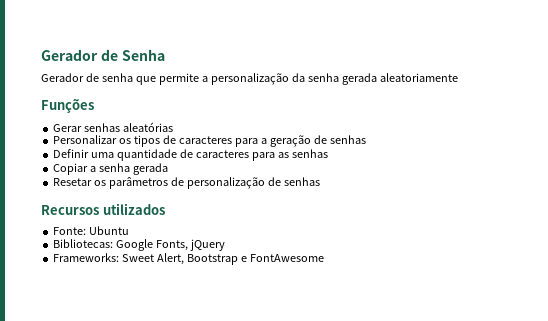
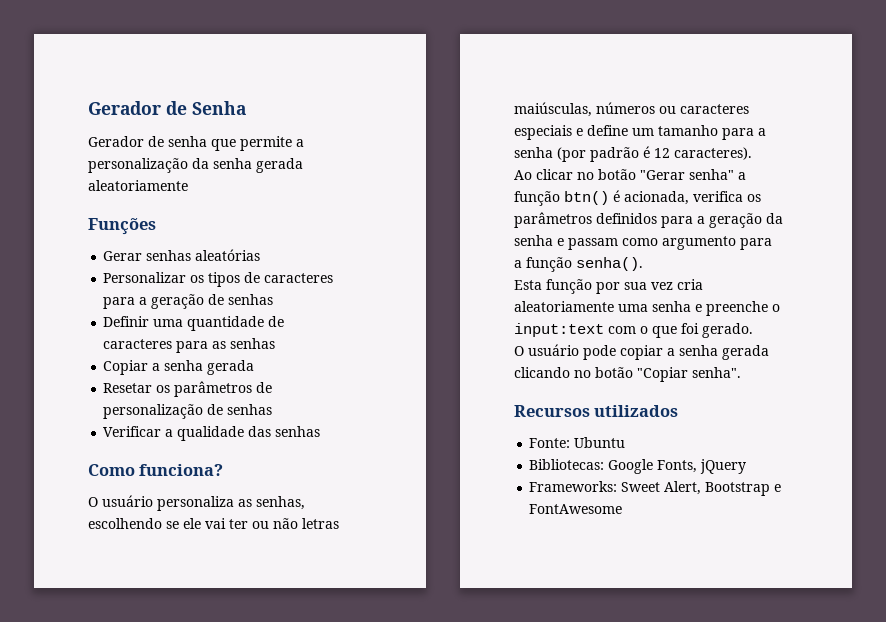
+ Verificar a qualidade das senhas
+ Como funciona?
+ O usuário personaliza as senhas, escolhendo se ele vai ter ou não letras maiúsculas, números ou caracteres especiais e define um tamanho para a senha (por padrão é 12 caracteres).
+ Ao clicar no botão "Gerar senha" a função btn() é acionada, verifica os parâmetros definidos para a geração da senha e passam como argumento para a função senha().
+ Esta função por sua vez cria aleatoriamente uma senha e preenche o input:text com o que foi gerado.
+ O usuário pode copiar a senha gerada clicando no botão "Copiar senha".

